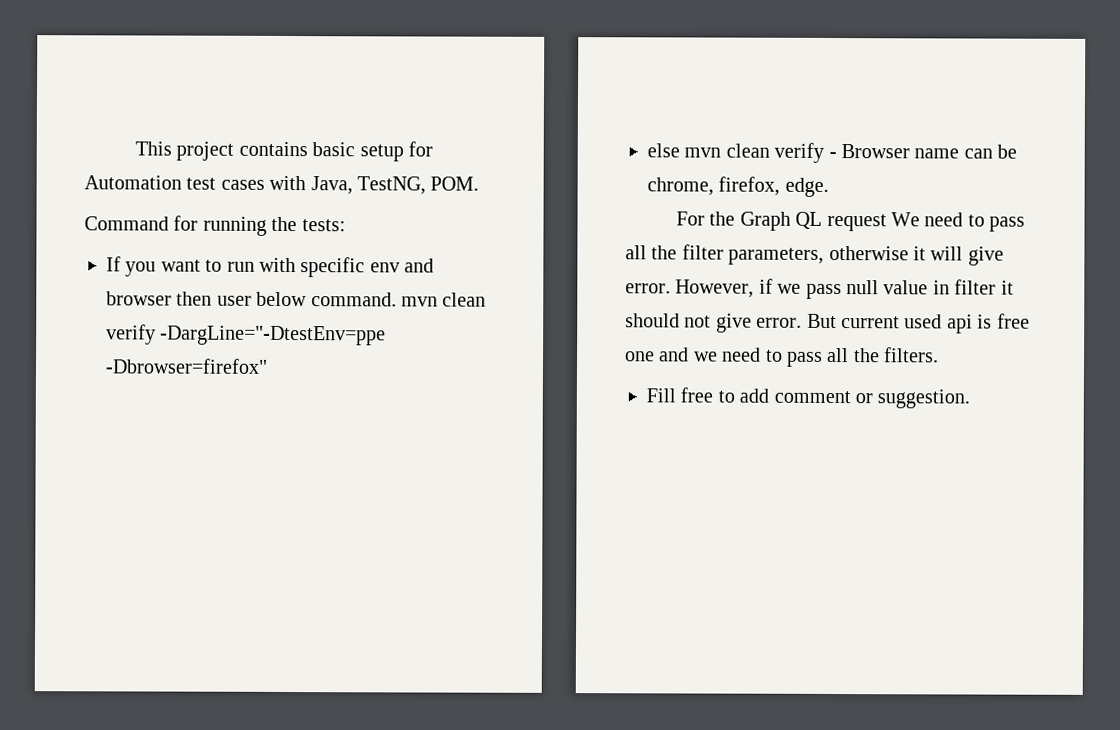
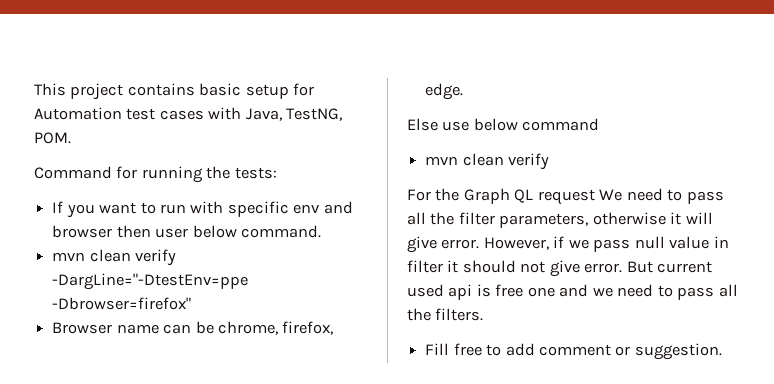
- If you want to run with specific env and browser then user below command. mvn clean verify -DargLine="-DtestEnv=ppe -Dbrowser=firefox"
+ If you want to run with specific env and browser then user below command.
+ mvn clean verify -DargLine="-DtestEnv=ppe -Dbrowser=firefox"
- else mvn clean verify - Browser name can be chrome, firefox, edge.
+ Browser name can be chrome, firefox, edge.
+ Else use below command
+ mvn clean verify

